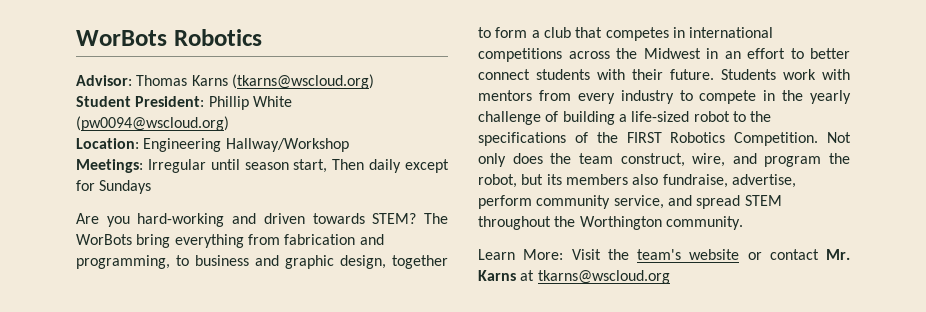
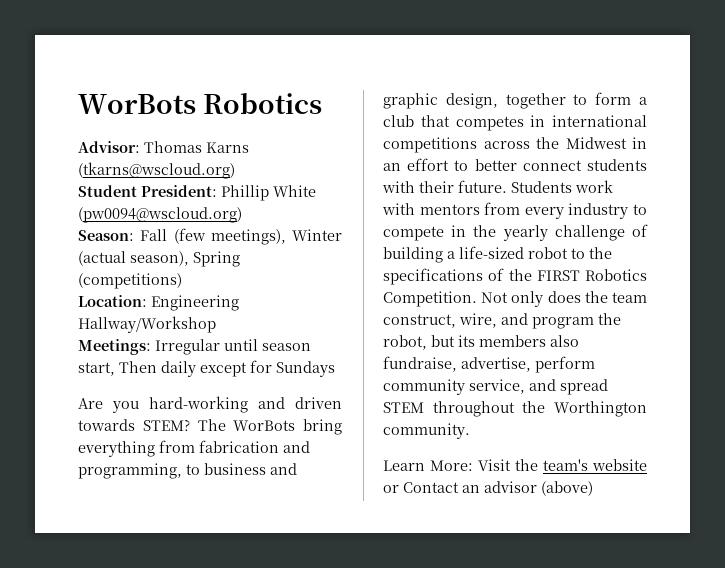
+ Season: Fall (few meetings), Winter (actual season), Spring (competitions)
- Learn More: Visit the team's website or contact Mr. Karns at tkarns@wscloud.org
+ Learn More: Visit the team's website or Contact an advisor (above)

